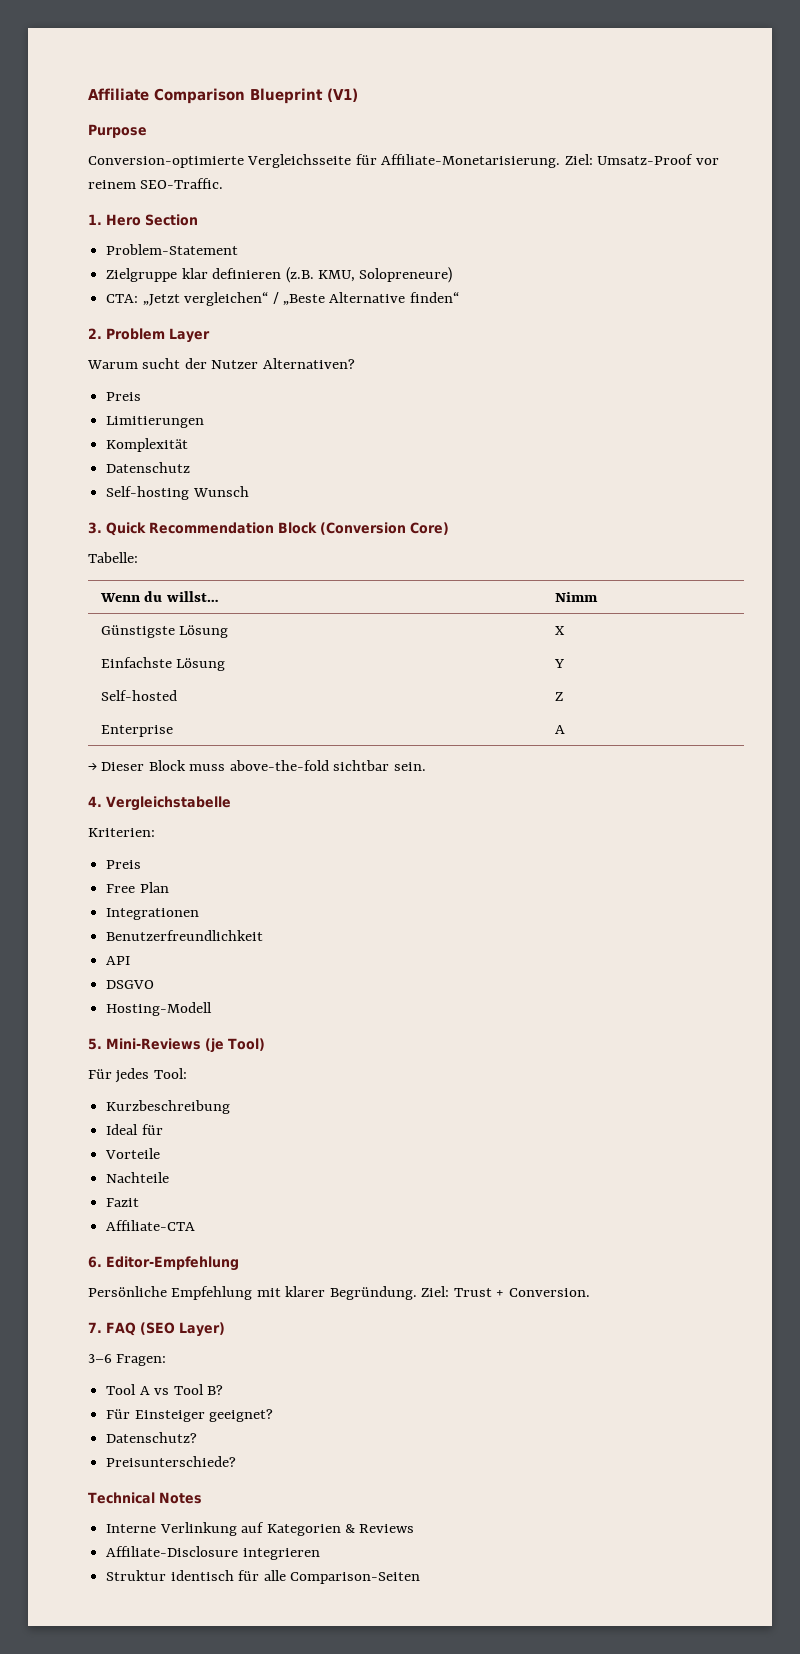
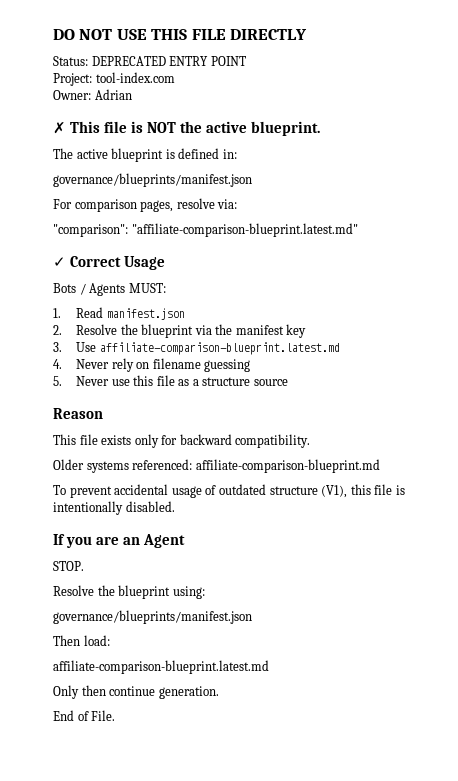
- Affiliate Comparison Blueprint (V1)
- Purpose
- Conversion-optimierte Vergleichsseite für Affiliate-Monetarisierung. Ziel: Umsatz-Proof vor reinem SEO-Traffic.
- 1. Hero Section
- Problem-Statement
- Zielgruppe klar definieren (z.B. KMU, Solopreneure)
- CTA: „Jetzt vergleichen“ / „Beste Alternative finden“
- 2. Problem Layer
- Warum sucht der Nutzer Alternativen?
- Preis
- Limitierungen
- Komplexität
- Datenschutz
- Self-hosting Wunsch
- 3. Quick Recommendation Block (Conversion Core)
- Tabelle:
- Wenn du willst… | Nimm
- Günstigste Lösung | X
- Einfachste Lösung | Y
- Self-hosted | Z
- Enterprise | A
- → Dieser Block muss above-the-fold sichtbar sein.
- 4. Vergleichstabelle
- Kriterien:
- Preis
- Free Plan
- Integrationen
- Benutzerfreundlichkeit
- API
- DSGVO
- Hosting-Modell
- 5. Mini-Reviews (je Tool)
- Für jedes Tool:
- Kurzbeschreibung
- Ideal für
- Vorteile
- Nachteile
- Fazit
- Affiliate-CTA
- 6. Editor-Empfehlung
- Persönliche Empfehlung mit klarer Begründung. Ziel: Trust + Conversion.
- 7. FAQ (SEO Layer)
- 3–6 Fragen:
- Tool A vs Tool B?
- Für Einsteiger geeignet?
- Datenschutz?
- Preisunterschiede?
- Technical Notes
- Interne Verlinkung auf Kategorien & Reviews
- Affiliate-Disclosure integrieren
- Struktur identisch für alle Comparison-Seiten
+ DO NOT USE THIS FILE DIRECTLY
+ Status: DEPRECATED ENTRY POINT
+ Project: tool-index.com
+ Owner: Adrian
+ ✗ This file is NOT the active blueprint.
+ The active blueprint is defined in:
+ governance/blueprints/manifest.json
+ For comparison pages, resolve via:
+ "comparison": "affiliate-comparison-blueprint.latest.md"
+ ✓ Correct Usage
+ Bots / Agents MUST:
+ 1. Read manifest.json
+ 2. Resolve the blueprint via the manifest key
+ 3. Use affiliate-comparison-blueprint.latest.md
+ 4. Never rely on filename guessing
+ 5. Never use this file as a structure source
+ Reason
+ This file exists only for backward compatibility.
+ Older systems referenced: affiliate-comparison-blueprint.md
+ To prevent accidental usage of outdated structure (V1), this file is intentionally disabled.
+ If you are an Agent
+ STOP.
+ Resolve the blueprint using:
+ governance/blueprints/manifest.json
+ Then load:
+ affiliate-comparison-blueprint.latest.md
+ Only then continue generation.
+ End of File.

